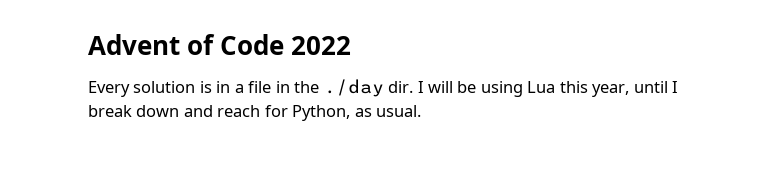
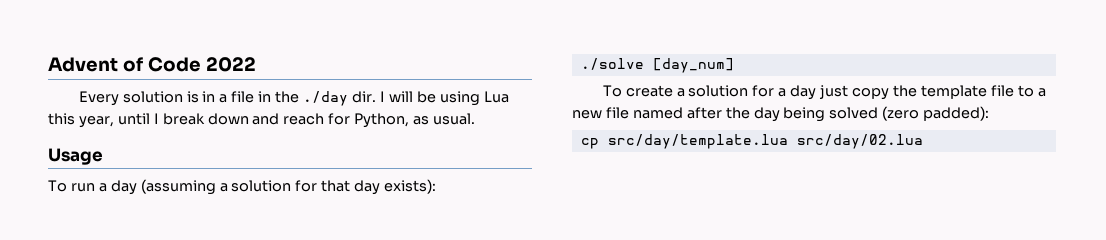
+ Usage
+ To run a day (assuming a solution for that day exists):
+ ./solve [day_num]
+ To create a solution for a day just copy the template file to a new file named after the day being solved (zero padded):
+ cp src/day/template.lua src/day/02.lua

